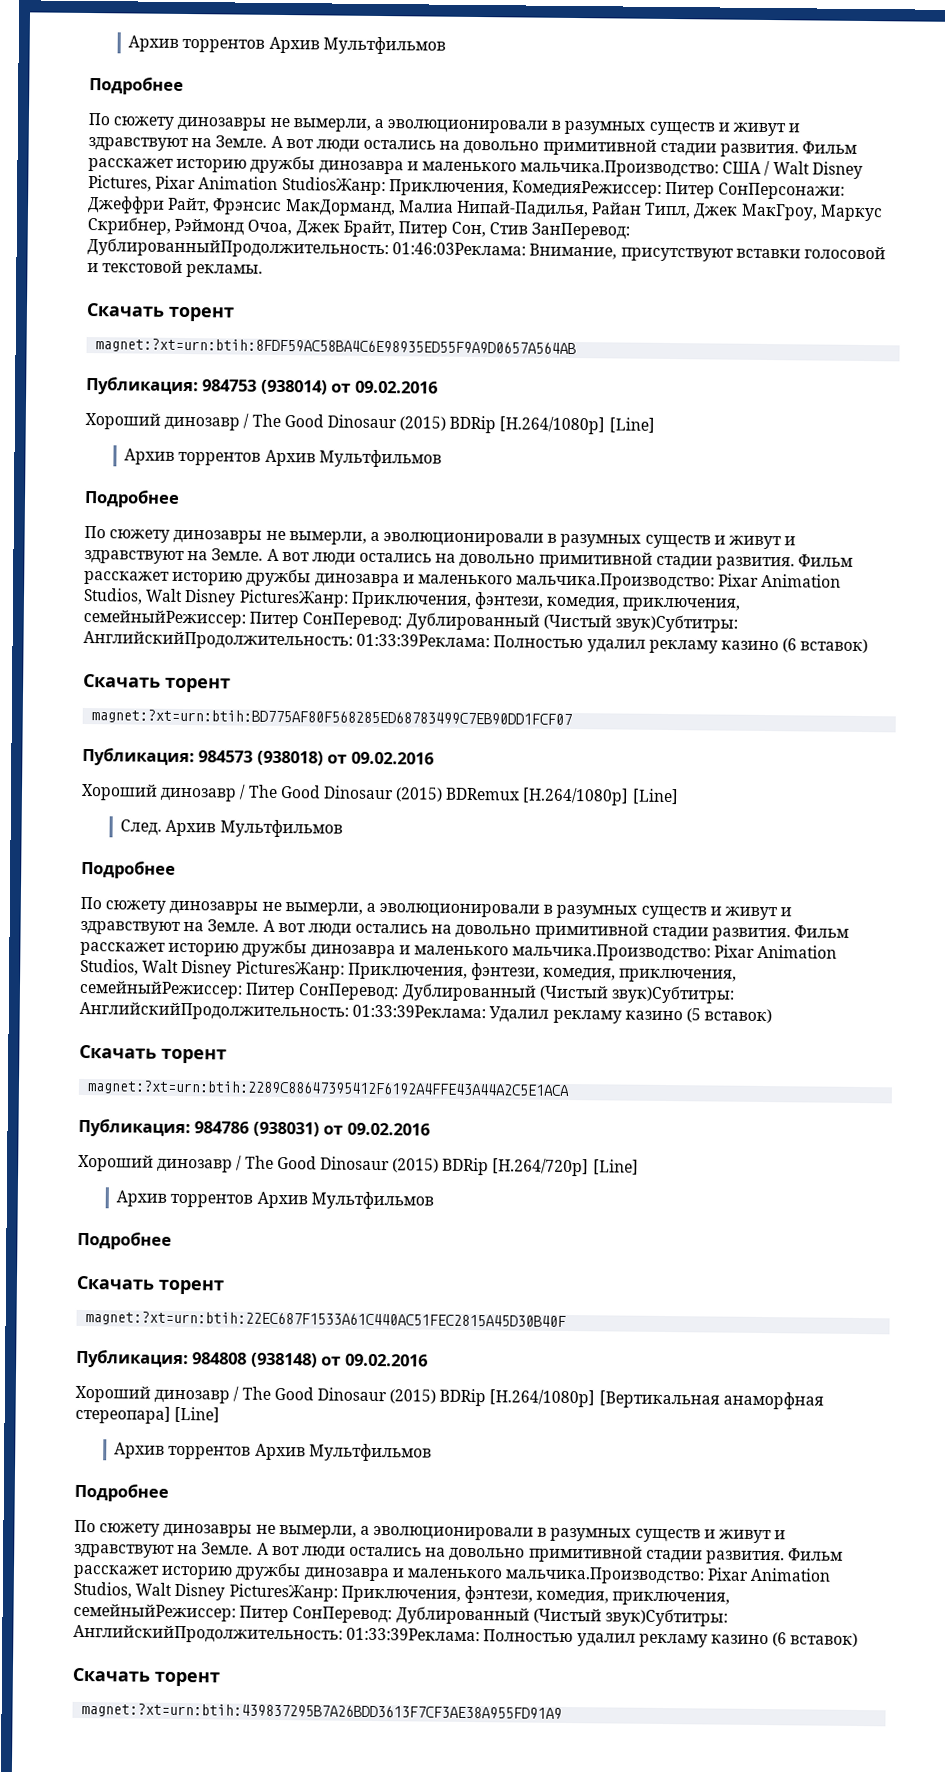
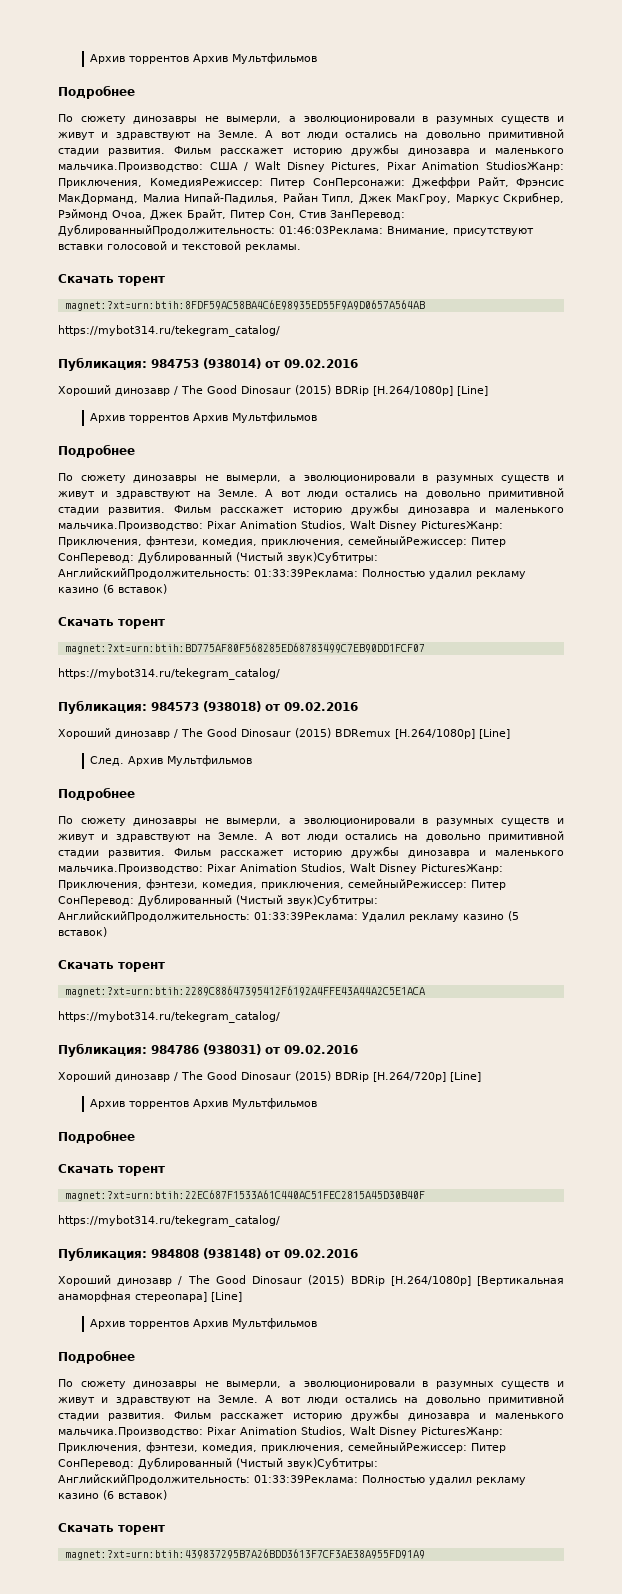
  magnet:?xt=urn:btih:8FDF59AC58BA4C6E98935ED55F9A9D0657A564AB
+ https://mybot314.ru/tekegram_catalog/
  magnet:?xt=urn:btih:BD775AF80F568285ED68783499C7EB90DD1FCF07
+ https://mybot314.ru/tekegram_catalog/
  magnet:?xt=urn:btih:2289C88647395412F6192A4FFE43A44A2C5E1ACA
+ https://mybot314.ru/tekegram_catalog/
  magnet:?xt=urn:btih:22EC687F1533A61C440AC51FEC2815A45D30B40F
+ https://mybot314.ru/tekegram_catalog/

